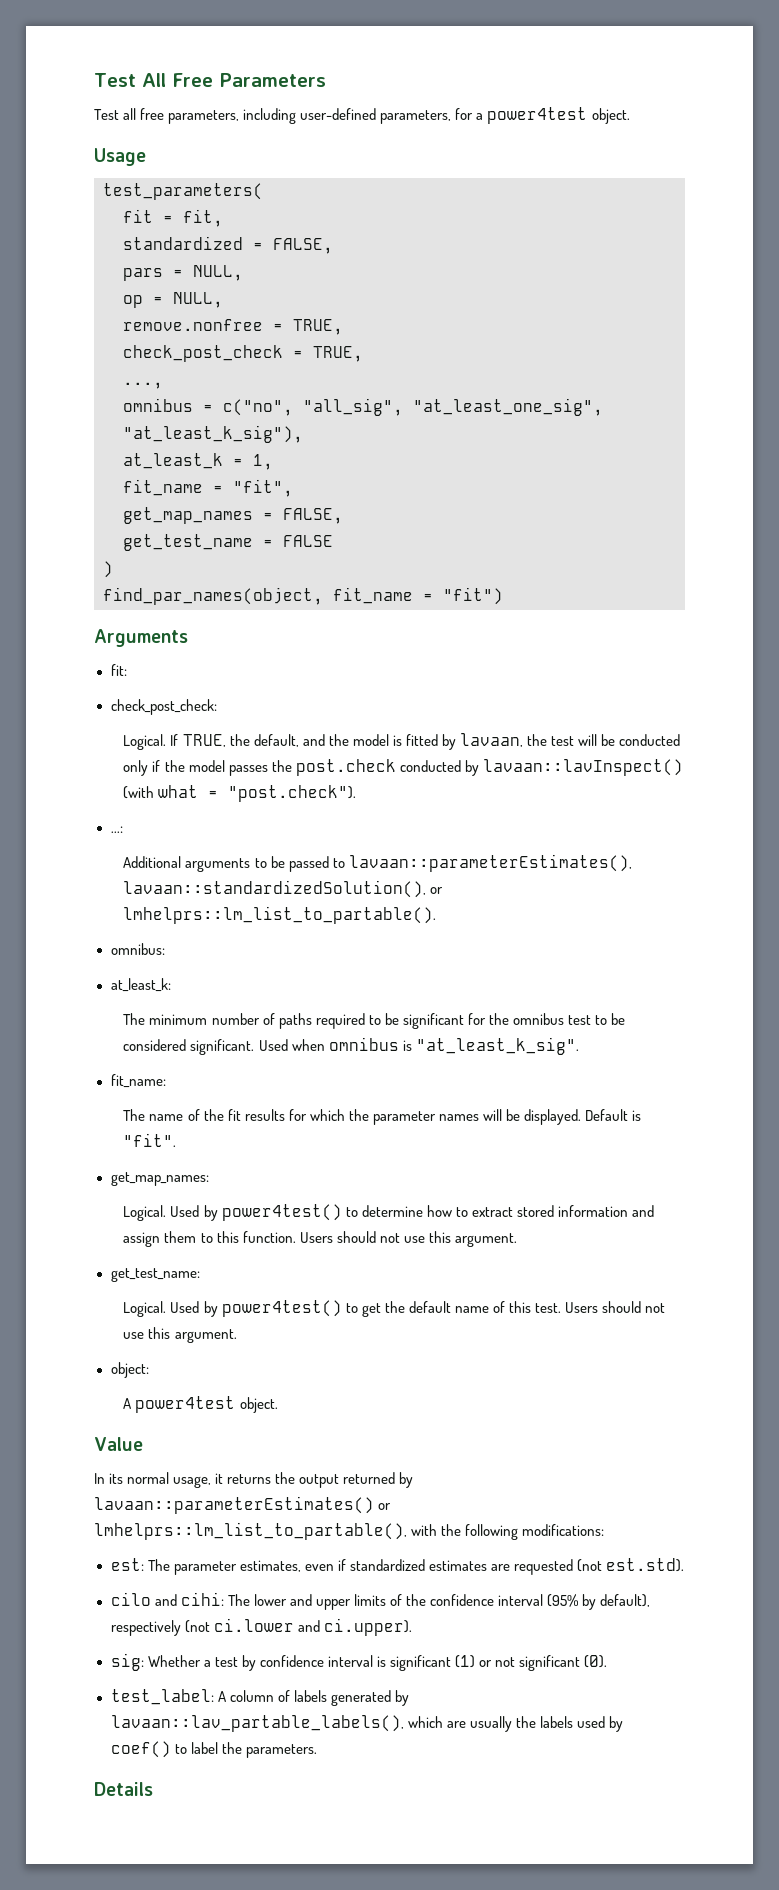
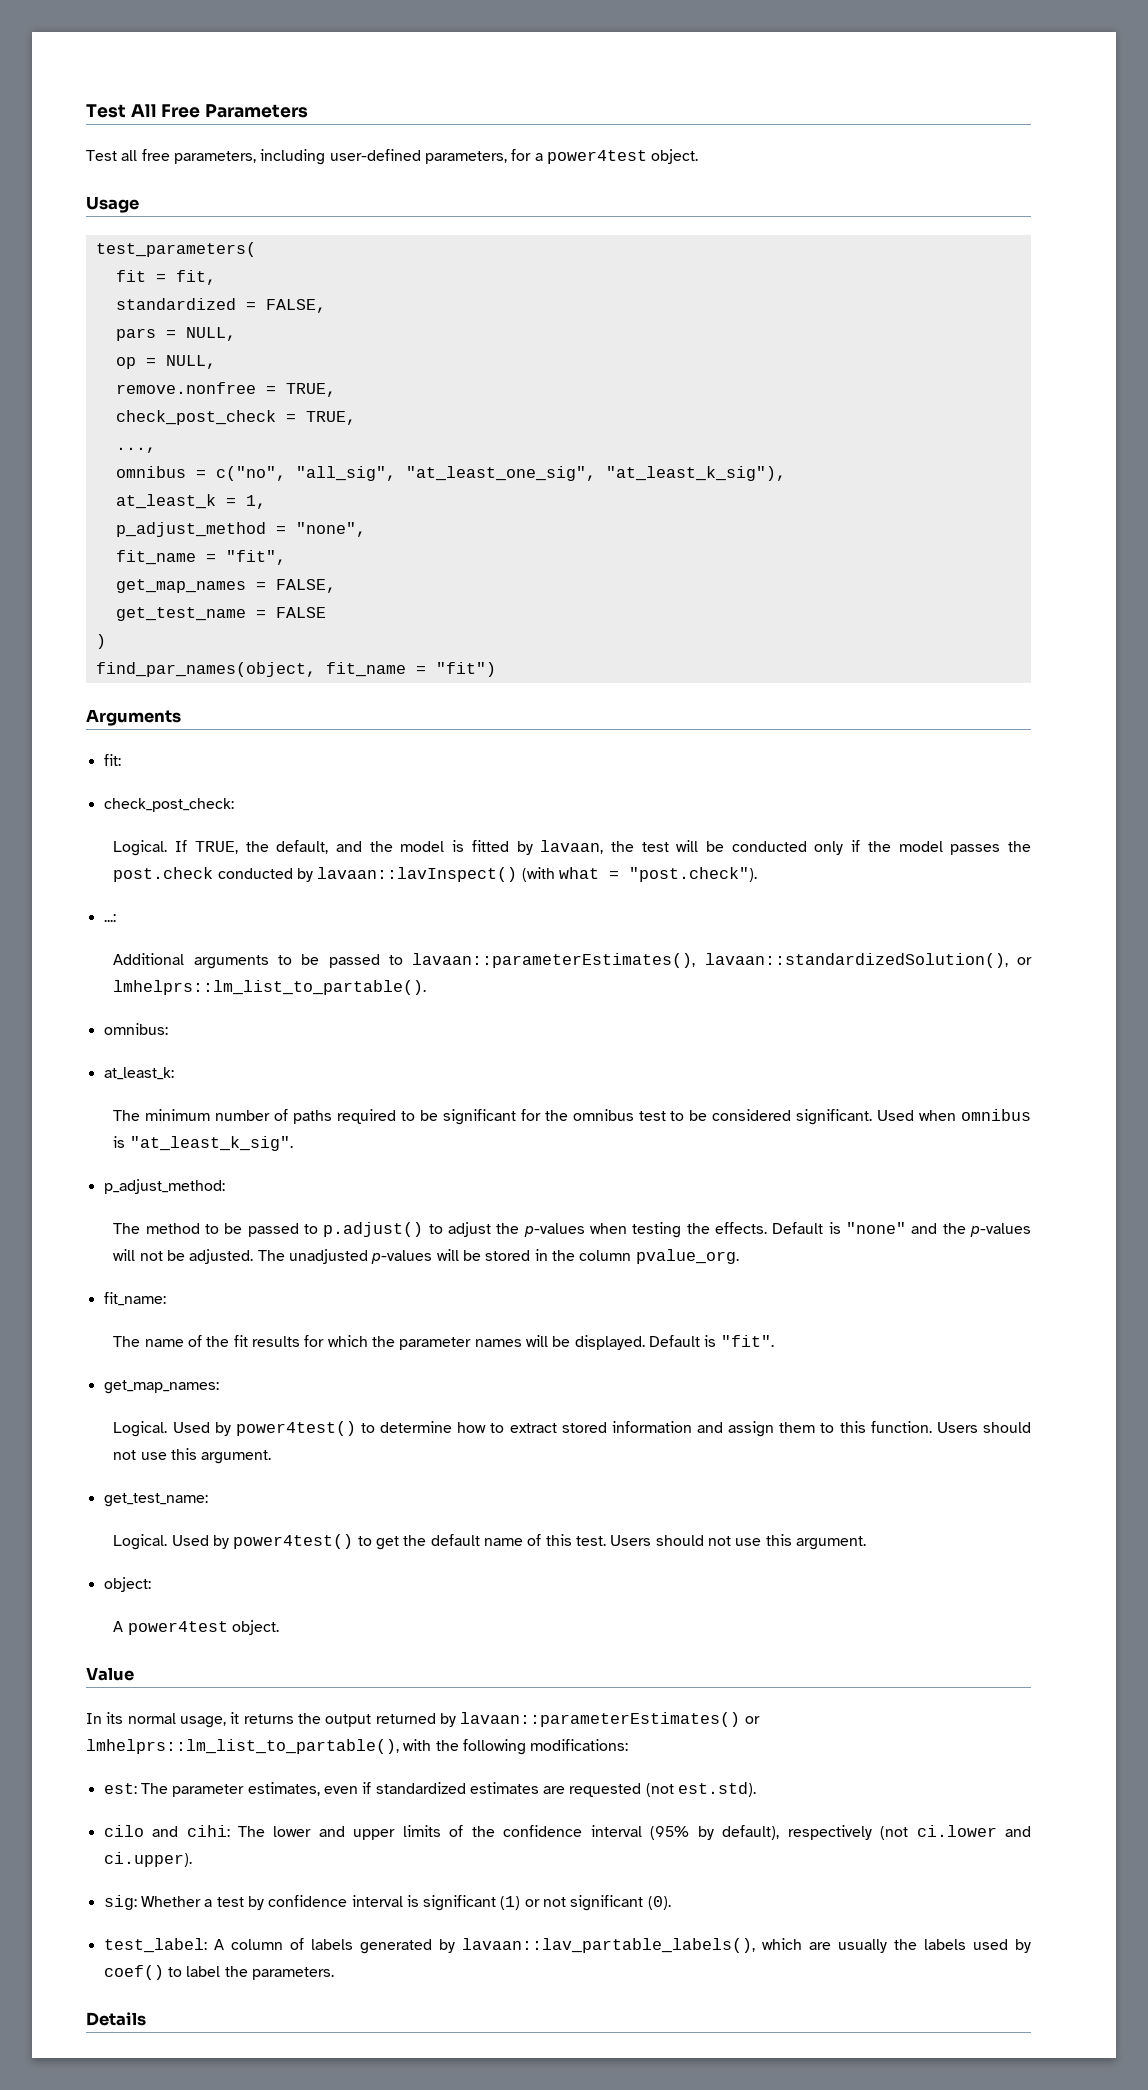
+ p_adjust_method = "none",
+ p_adjust_method:
+ The method to be passed to p.adjust() to adjust the p-values when testing the effects. Default is "none" and the p-values will not be adjusted. The unadjusted p-values will be stored in the column pvalue_org.

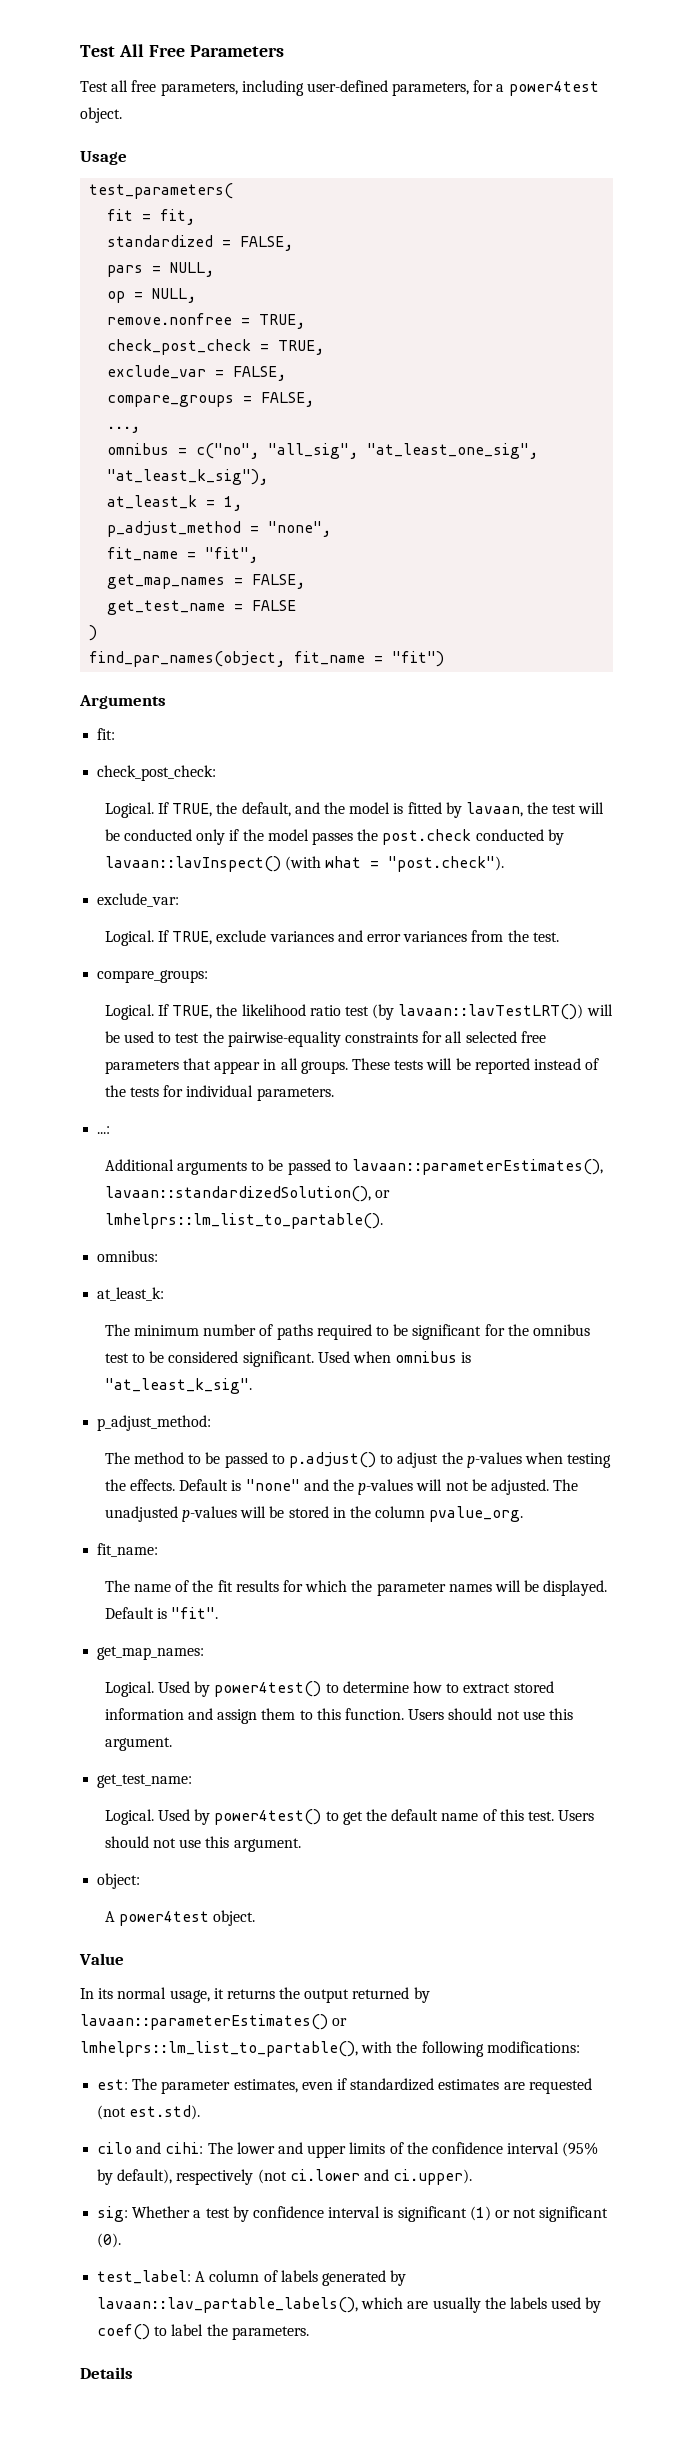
+ exclude_var = FALSE,
+ compare_groups = FALSE,
+ exclude_var:
+ Logical. If TRUE, exclude variances and error variances from the test.
+ compare_groups:
+ Logical. If TRUE, the likelihood ratio test (by lavaan::lavTestLRT()) will be used to test the pairwise-equality constraints for all selected free parameters that appear in all groups. These tests will be reported instead of the tests for individual parameters.

